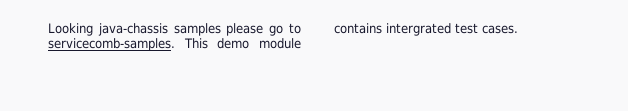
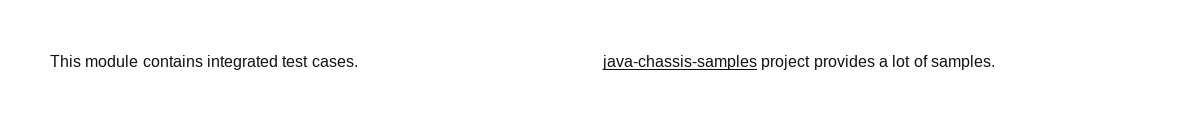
- Looking java-chassis samples please go to servicecomb-samples. This demo module contains intergrated test cases.
+ This module contains integrated test cases.
+ java-chassis-samples project provides a lot of samples.

